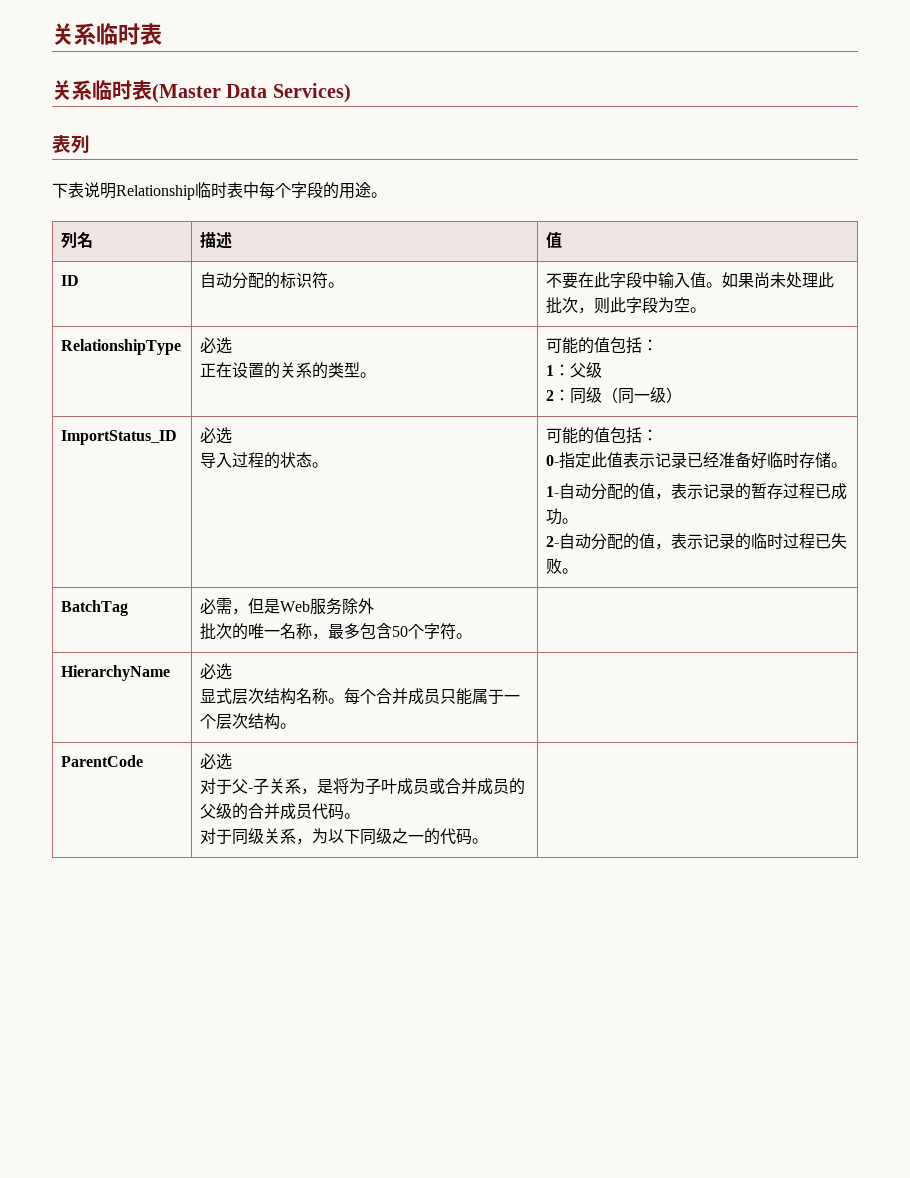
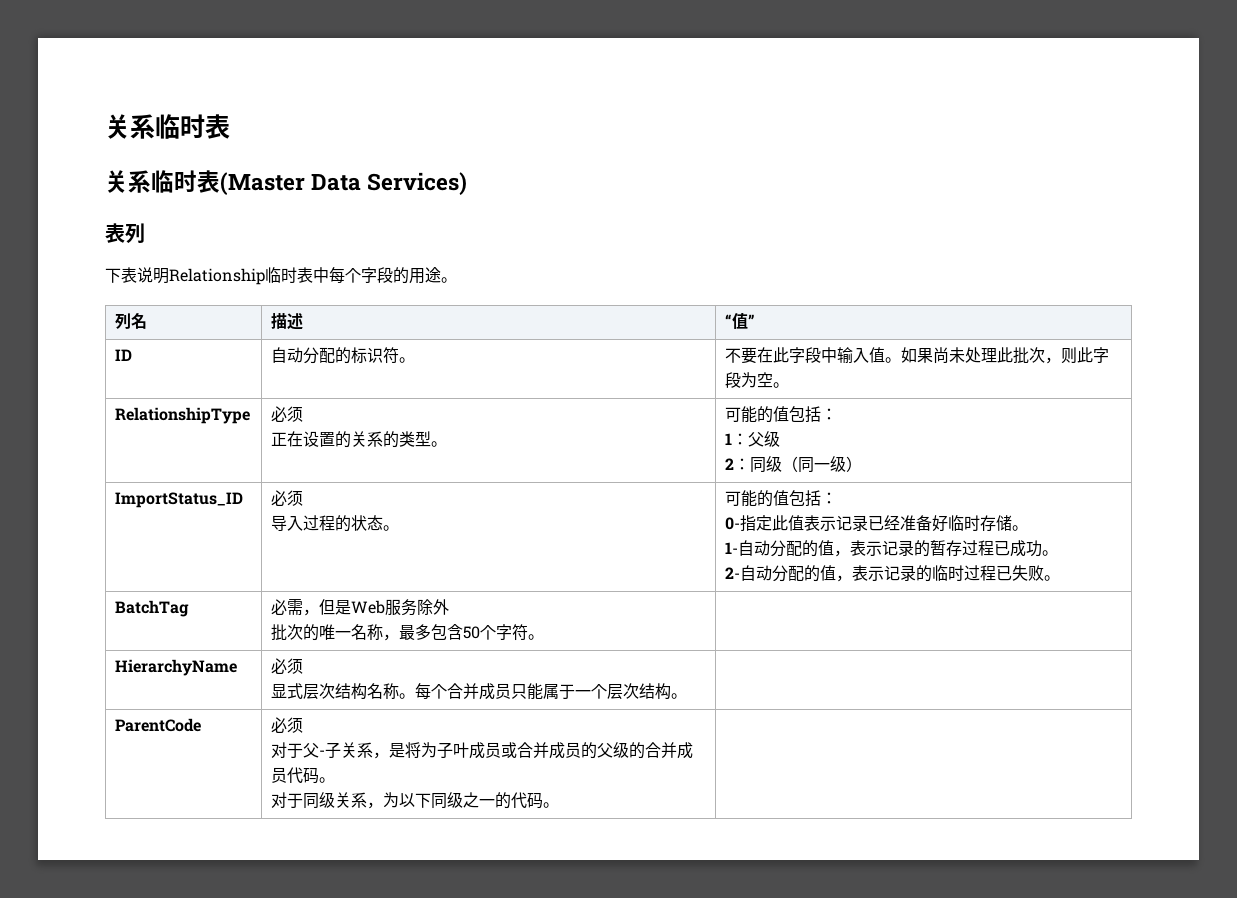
- 列名 | 描述 | 值
+ 列名 | 描述 | “值”
- RelationshipType | 必选
+ RelationshipType | 必须
- ImportStatus_ID | 必选
+ ImportStatus_ID | 必须
- HierarchyName | 必选
+ HierarchyName | 必须
- ParentCode | 必选
+ ParentCode | 必须

